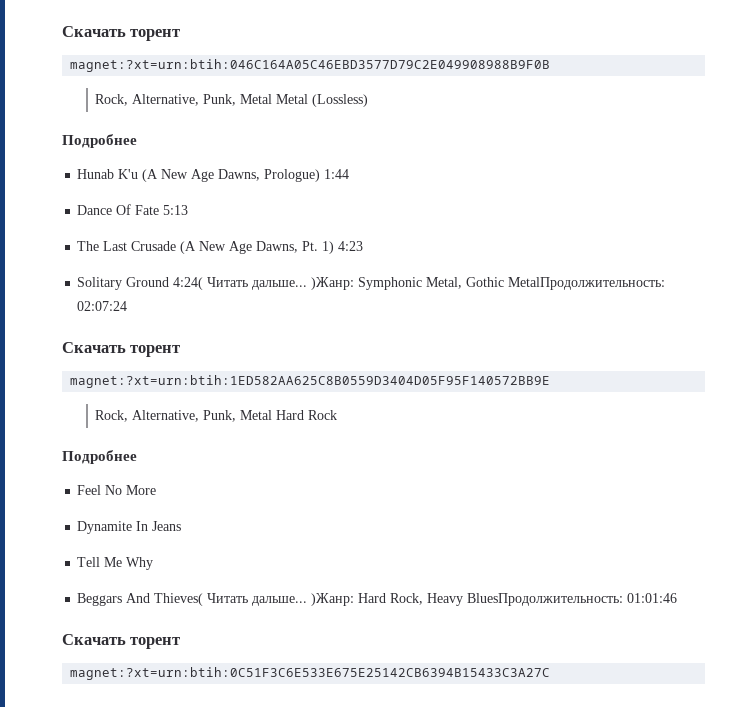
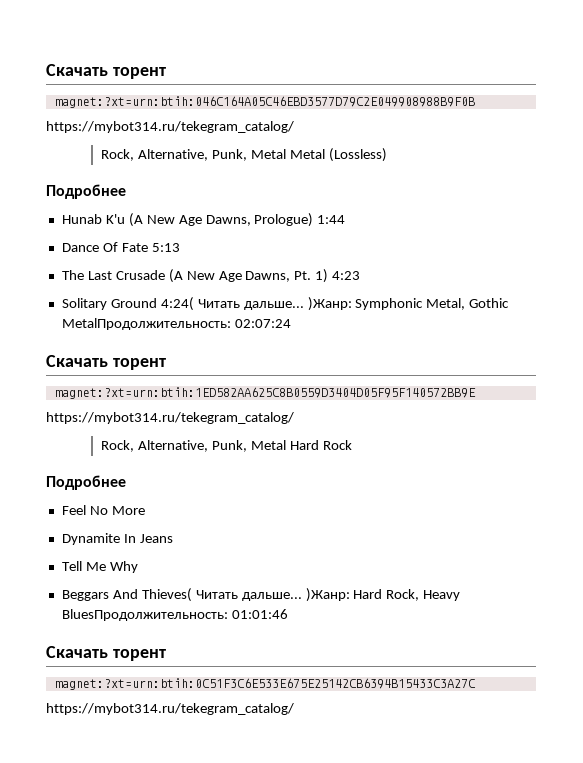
  magnet:?xt=urn:btih:046C164A05C46EBD3577D79C2E049908988B9F0B
+ https://mybot314.ru/tekegram_catalog/
  magnet:?xt=urn:btih:1ED582AA625C8B0559D3404D05F95F140572BB9E
+ https://mybot314.ru/tekegram_catalog/
  magnet:?xt=urn:btih:0C51F3C6E533E675E25142CB6394B15433C3A27C
+ https://mybot314.ru/tekegram_catalog/

